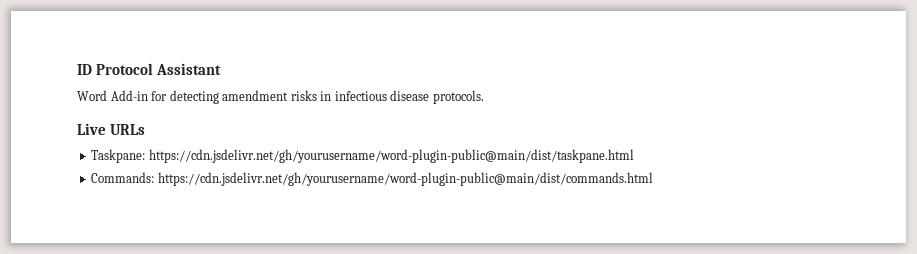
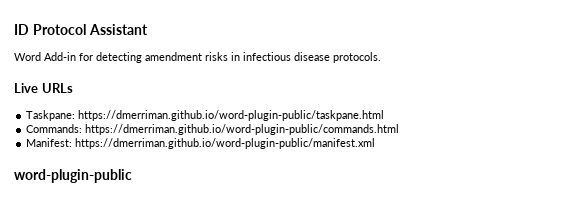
- Taskpane: https://cdn.jsdelivr.net/gh/yourusername/word-plugin-public@main/dist/taskpane.html
+ Taskpane: https://dmerriman.github.io/word-plugin-public/taskpane.html
- Commands: https://cdn.jsdelivr.net/gh/yourusername/word-plugin-public@main/dist/commands.html
+ Commands: https://dmerriman.github.io/word-plugin-public/commands.html
+ Manifest: https://dmerriman.github.io/word-plugin-public/manifest.xml
+ word-plugin-public

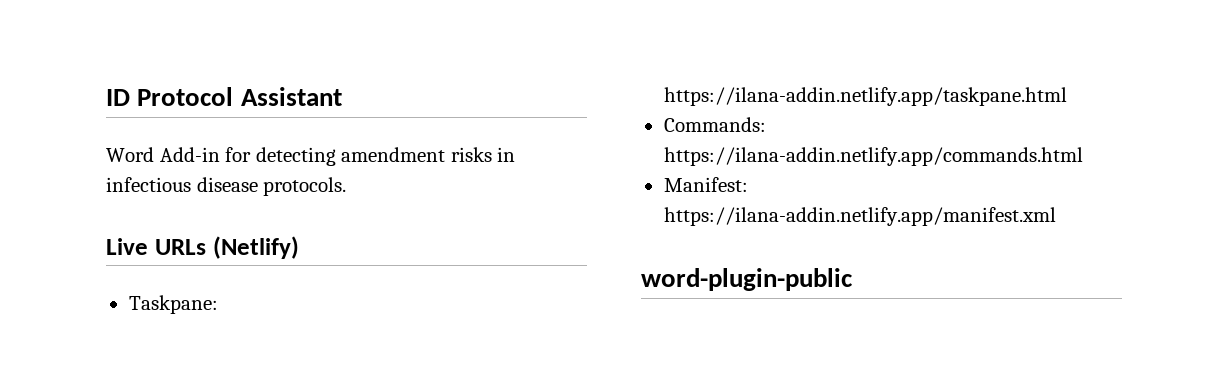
- Live URLs
+ Live URLs (Netlify)
- Taskpane: https://dmerriman.github.io/word-plugin-public/taskpane.html
+ Taskpane: https://ilana-addin.netlify.app/taskpane.html
- Commands: https://dmerriman.github.io/word-plugin-public/commands.html
+ Commands: https://ilana-addin.netlify.app/commands.html
- Manifest: https://dmerriman.github.io/word-plugin-public/manifest.xml
+ Manifest: https://ilana-addin.netlify.app/manifest.xml

